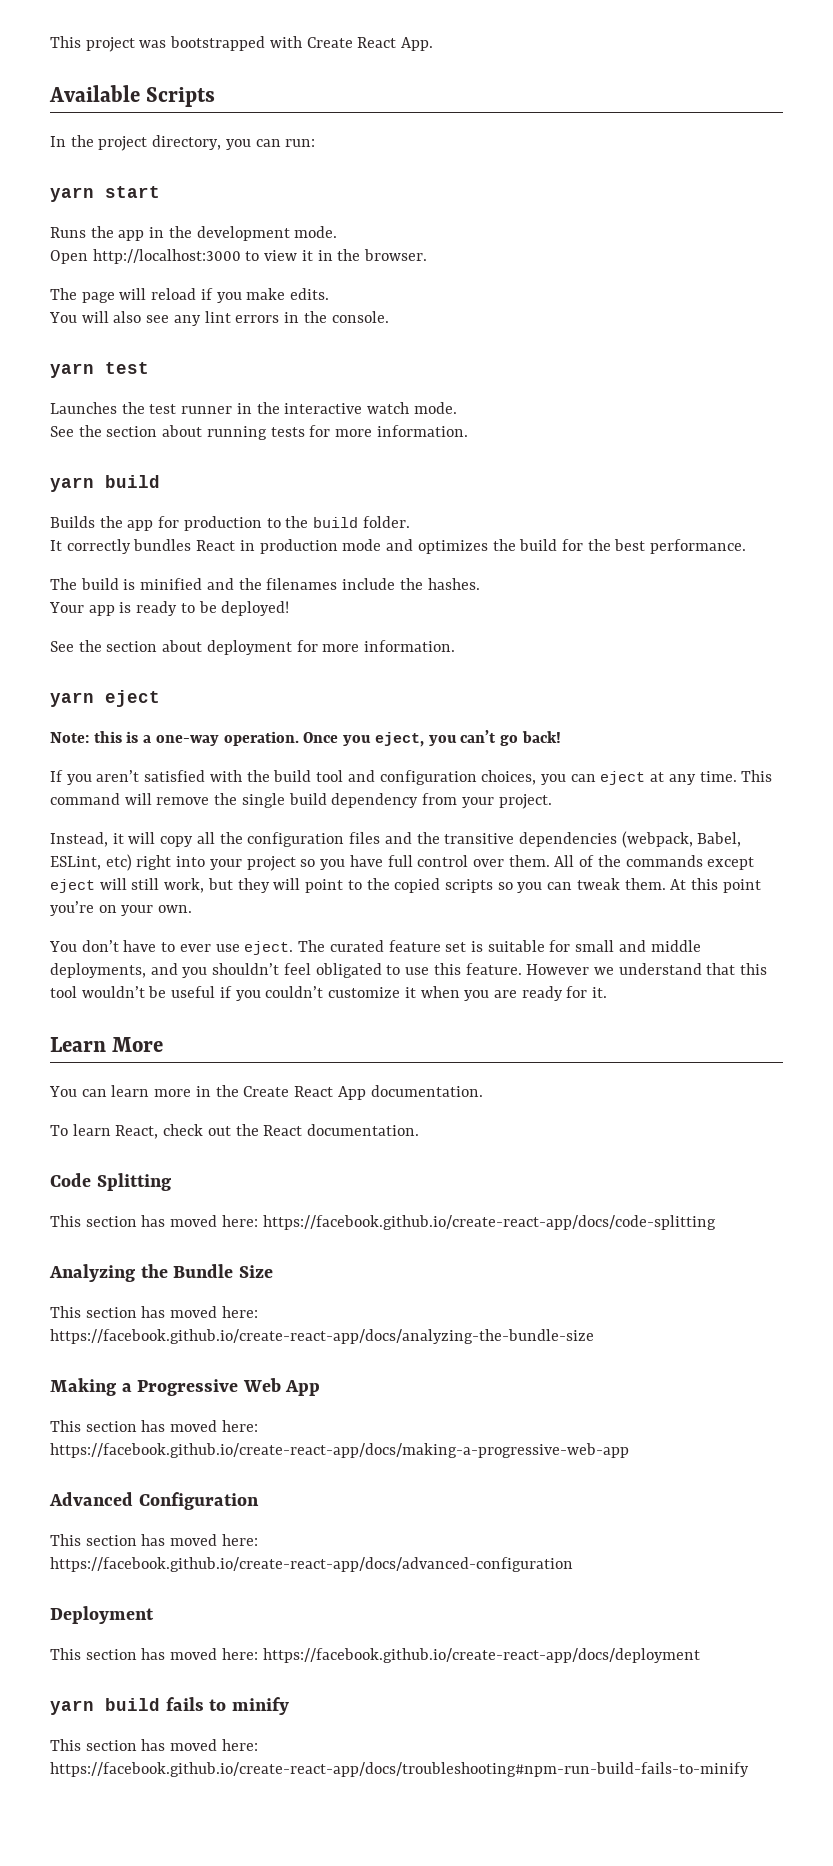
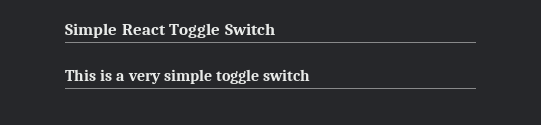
- This project was bootstrapped with Create React App.
- Available Scripts
- In the project directory, you can run:
- yarn start
- Runs the app in the development mode.
- Open http://localhost:3000 to view it in the browser.
- The page will reload if you make edits.
- You will also see any lint errors in the console.
- yarn test
- Launches the test runner in the interactive watch mode.
- See the section about running tests for more information.
- yarn build
- Builds the app for production to the build folder.
- It correctly bundles React in production mode and optimizes the build for the best performance.
- The build is minified and the filenames include the hashes.
- Your app is ready to be deployed!
- See the section about deployment for more information.
- yarn eject
- Note: this is a one-way operation. Once you eject, you can’t go back!
- If you aren’t satisfied with the build tool and configuration choices, you can eject at any time. This command will remove the single build dependency from your project.
- Instead, it will copy all the configuration files and the transitive dependencies (webpack, Babel, ESLint, etc) right into your project so you have full control over them. All of the commands except eject will still work, but they will point to the copied scripts so you can tweak them. At this point you’re on your own.
- You don’t have to ever use eject. The curated feature set is suitable for small and middle deployments, and you shouldn’t feel obligated to use this feature. However we understand that this tool wouldn’t be useful if you couldn’t customize it when you are ready for it.
- Learn More
- You can learn more in the Create React App documentation.
- To learn React, check out the React documentation.
- Code Splitting
- This section has moved here: https://facebook.github.io/create-react-app/docs/code-splitting
- Analyzing the Bundle Size
- This section has moved here: https://facebook.github.io/create-react-app/docs/analyzing-the-bundle-size
- Making a Progressive Web App
- This section has moved here: https://facebook.github.io/create-react-app/docs/making-a-progressive-web-app
- Advanced Configuration
- This section has moved here: https://facebook.github.io/create-react-app/docs/advanced-configuration
- Deployment
- This section has moved here: https://facebook.github.io/create-react-app/docs/deployment
- yarn build fails to minify
- This section has moved here: https://facebook.github.io/create-react-app/docs/troubleshooting#npm-run-build-fails-to-minify
+ Simple React Toggle Switch
+ This is a very simple toggle switch

